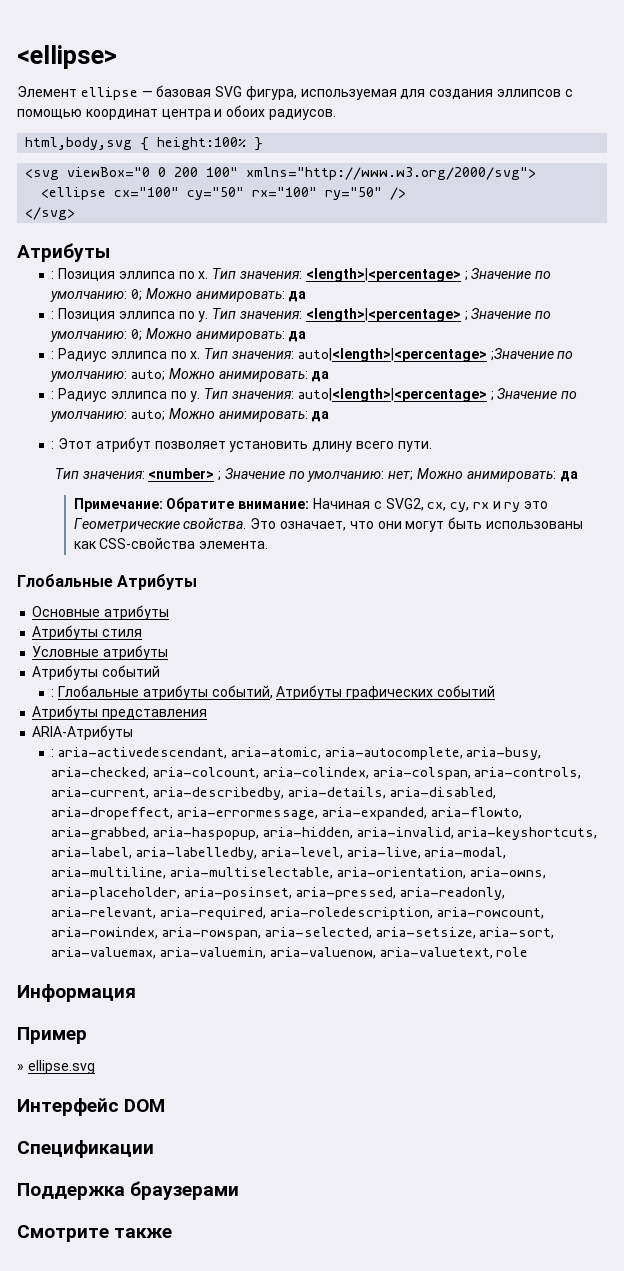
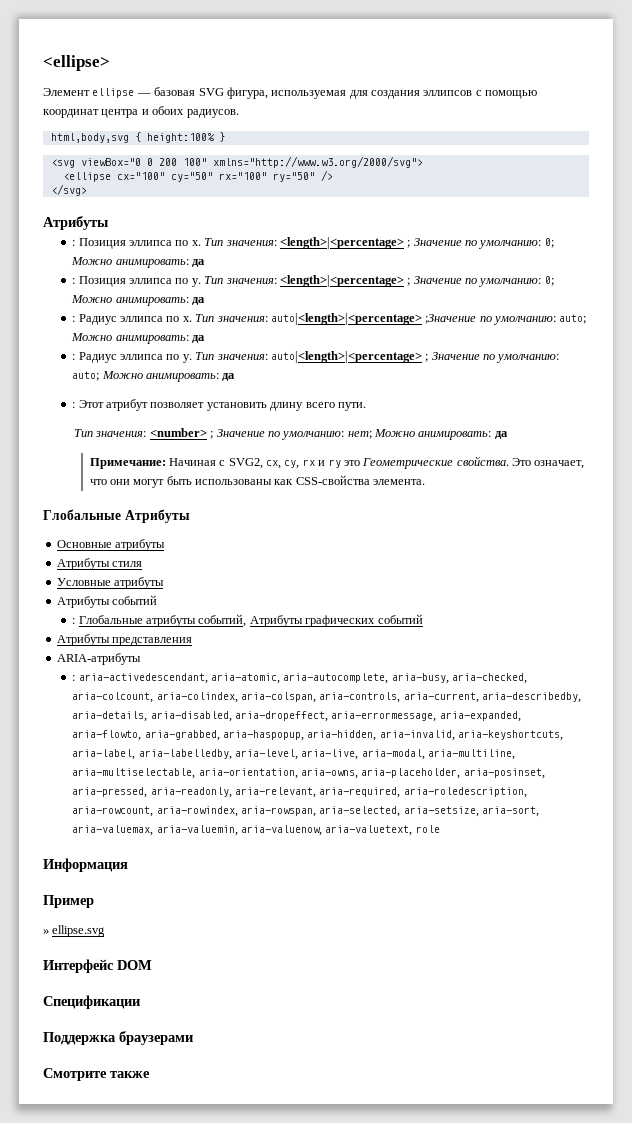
- Примечание: Обратите внимание: Начиная с SVG2, cx, cy, rx и ry это Геометрические свойства.
+ Примечание: Начиная с SVG2, cx, cy, rx и ry это Геометрические свойства.
- ARIA-Атрибуты
+ ARIA-атрибуты

